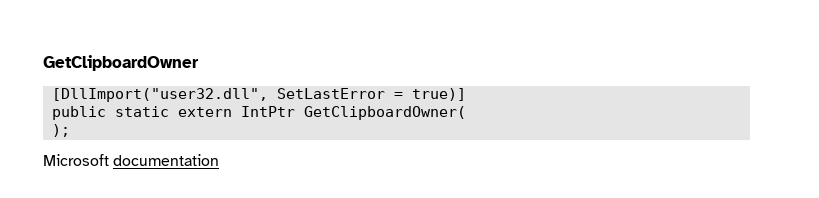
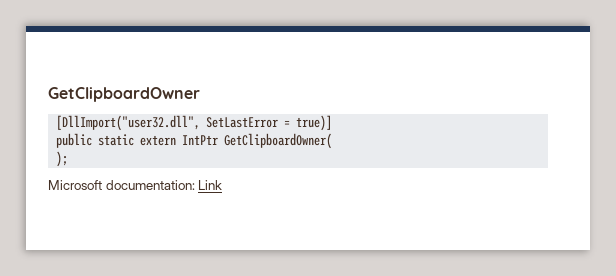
- Microsoft documentation
+ Microsoft documentation: Link

